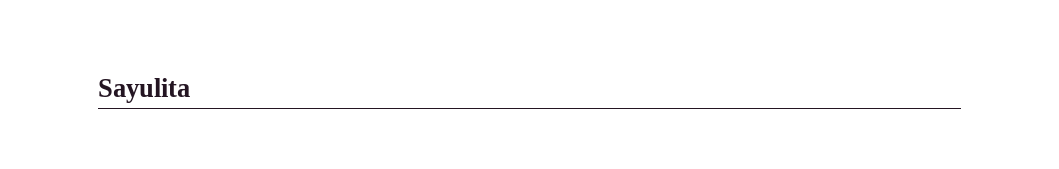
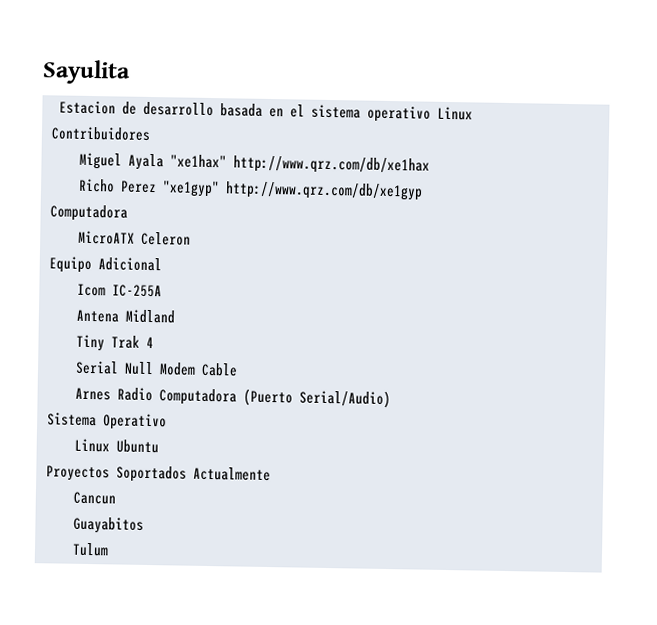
+ Estacion de desarrollo basada en el sistema operativo Linux
+ Contribuidores
+ Miguel Ayala "xe1hax" http://www.qrz.com/db/xe1hax
+ Richo Perez "xe1gyp" http://www.qrz.com/db/xe1gyp
+ Computadora
+ MicroATX Celeron
+ Equipo Adicional
+ Icom IC-255A
+ Antena Midland
+ Tiny Trak 4
+ Serial Null Modem Cable
+ Arnes Radio Computadora (Puerto Serial/Audio)
+ Sistema Operativo
+ Linux Ubuntu
+ Proyectos Soportados Actualmente
+ Cancun
+ Guayabitos
+ Tulum

